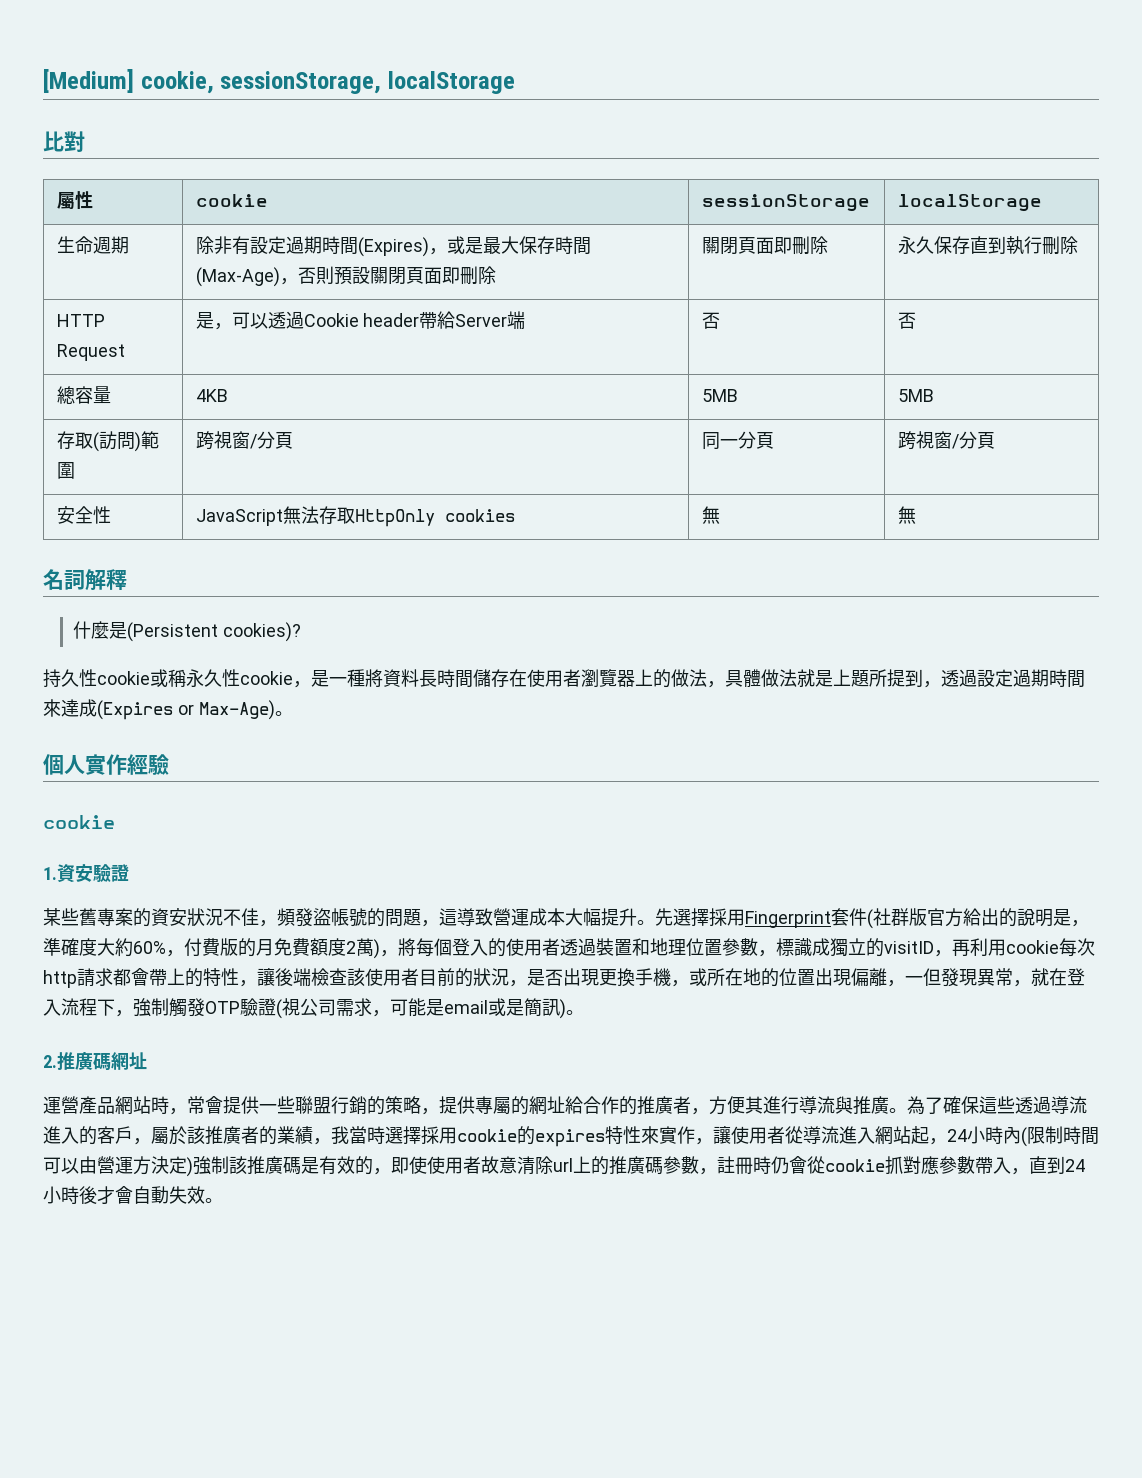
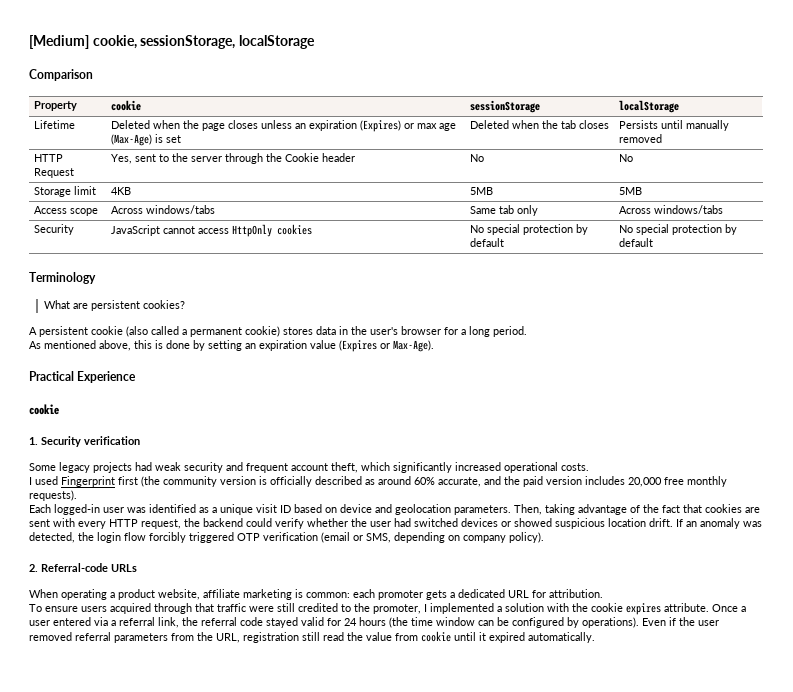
- 比對
- 屬性 | cookie | sessionStorage | localStorage
+ Comparison
+ Property | cookie | sessionStorage | localStorage
- 生命週期 | 除非有設定過期時間(Expires)，或是最大保存時間(Max-Age)，否則預設關閉頁面即刪除 | 關閉頁面即刪除 | 永久保存直到執行刪除
- HTTP Request | 是，可以透過Cookie header帶給Server端 | 否 | 否
- 總容量 | 4KB | 5MB | 5MB
- 存取(訪問)範圍 | 跨視窗/分頁 | 同一分頁 | 跨視窗/分頁
- 安全性 | JavaScript無法存取HttpOnly cookies | 無 | 無
- 名詞解釋
- 什麼是(Persistent cookies)?
- 持久性cookie或稱永久性cookie，是一種將資料長時間儲存在使用者瀏覽器上的做法，具體做法就是上題所提到，透過設定過期時間來達成(Expires or Max-Age)。
- 個人實作經驗
+ Lifetime | Deleted when the page closes unless an expiration (Expires) or max age (Max-Age) is set | Deleted when the tab closes | Persists until manually removed
+ HTTP Request | Yes, sent to the server through the Cookie header | No | No
+ Storage limit | 4KB | 5MB | 5MB
+ Access scope | Across windows/tabs | Same tab only | Across windows/tabs
+ Security | JavaScript cannot access HttpOnly cookies | No special protection by default | No special protection by default
+ Terminology
+ What are persistent cookies?
+ A persistent cookie (also called a permanent cookie) stores data in the user's browser for a long period.
+ As mentioned above, this is done by setting an expiration value (Expires or Max-Age).
+ Practical Experience
  cookie
- 1.資安驗證
- 某些舊專案的資安狀況不佳，頻發盜帳號的問題，這導致營運成本大幅提升。先選擇採用Fingerprint套件(社群版官方給出的說明是，準確度大約60%，付費版的月免費額度2萬)，將每個登入的使用者透過裝置和地理位置參數，標識成獨立的visitID，再利用cookie每次http請求都會帶上的特性，讓後端檢查該使用者目前的狀況，是否出現更換手機，或所在地的位置出現偏離，一但發現異常，就在登入流程下，強制觸發OTP驗證(視公司需求，可能是email或是簡訊)。
- 2.推廣碼網址
- 運營產品網站時，常會提供一些聯盟行銷的策略，提供專屬的網址給合作的推廣者，方便其進行導流與推廣。為了確保這些透過導流進入的客戶，屬於該推廣者的業績，我當時選擇採用cookie的expires特性來實作，讓使用者從導流進入網站起，24小時內(限制時間可以由營運方決定)強制該推廣碼是有效的，即使使用者故意清除url上的推廣碼參數，註冊時仍會從cookie抓對應參數帶入，直到24小時後才會自動失效。
+ 1. Security verification
+ Some legacy projects had weak security and frequent account theft, which significantly increased operational costs.
+ I used Fingerprint first (the community version is officially described as around 60% accurate, and the paid version includes 20,000 free monthly requests).
+ Each logged-in user was identified as a unique visit ID based on device and geolocation parameters. Then, taking advantage of the fact that cookies are sent with every HTTP request, the backend could verify whether the user had switched devices or showed suspicious location drift. If an anomaly was detected, the login flow forcibly triggered OTP verification (email or SMS, depending on company policy).
+ 2. Referral-code URLs
+ When operating a product website, affiliate marketing is common: each promoter gets a dedicated URL for attribution.
+ To ensure users acquired through that traffic were still credited to the promoter, I implemented a solution with the cookie expires attribute. Once a user entered via a referral link, the referral code stayed valid for 24 hours (the time window can be configured by operations). Even if the user removed referral parameters from the URL, registration still read the value from cookie until it expired automatically.

